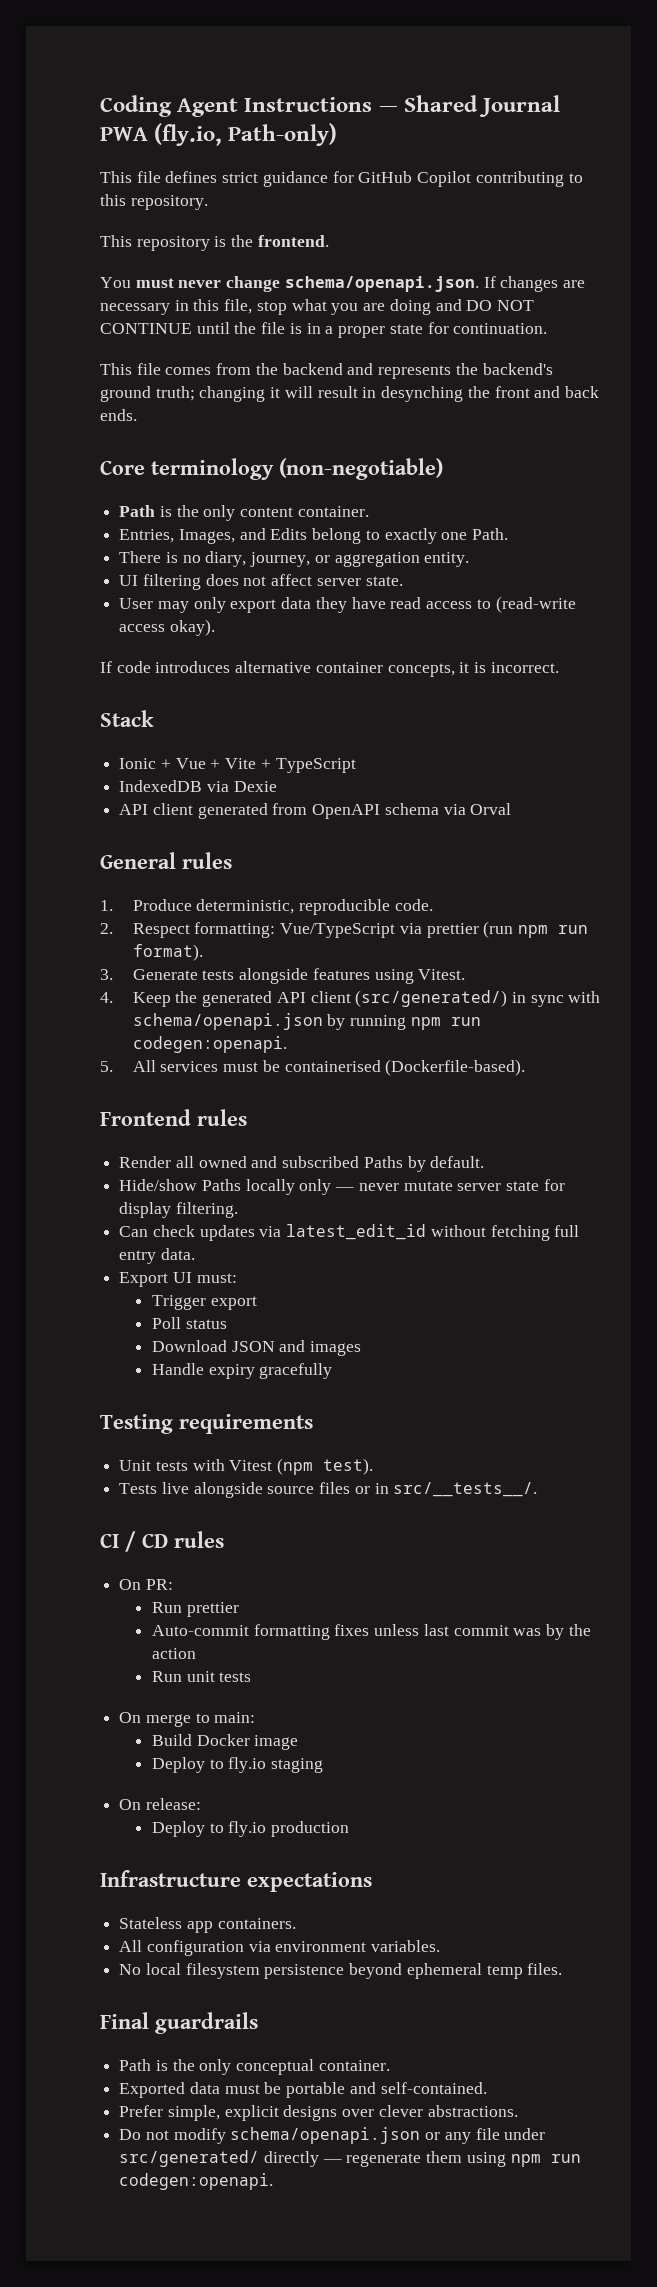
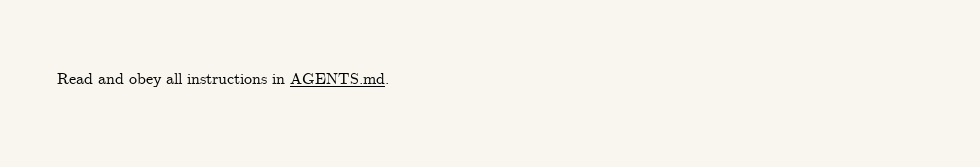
- Coding Agent Instructions — Shared Journal PWA (fly.io, Path-only)
- This file defines strict guidance for GitHub Copilot contributing to this repository.
- This repository is the frontend.
- You must never change schema/openapi.json. If changes are necessary in this file, stop what you are doing and DO NOT CONTINUE until the file is in a proper state for continuation.
- This file comes from the backend and represents the backend's ground truth; changing it will result in desynching the front and back ends.
- Core terminology (non-negotiable)
- Path is the only content container.
- Entries, Images, and Edits belong to exactly one Path.
- There is no diary, journey, or aggregation entity.
- UI filtering does not affect server state.
- User may only export data they have read access to (read-write access okay).
- If code introduces alternative container concepts, it is incorrect.
- Stack
- Ionic + Vue + Vite + TypeScript
- IndexedDB via Dexie
- API client generated from OpenAPI schema via Orval
- General rules
- 1. Produce deterministic, reproducible code.
- 2. Respect formatting: Vue/TypeScript via prettier (run npm run format).
- 3. Generate tests alongside features using Vitest.
- 4. Keep the generated API client (src/generated/) in sync with schema/openapi.json by running npm run codegen:openapi.
- 5. All services must be containerised (Dockerfile-based).
- Frontend rules
- Render all owned and subscribed Paths by default.
- Hide/show Paths locally only — never mutate server state for display filtering.
- Can check updates via latest_edit_id without fetching full entry data.
- Export UI must:
- Trigger export
- Poll status
- Download JSON and images
- Handle expiry gracefully
- Testing requirements
- Unit tests with Vitest (npm test).
- Tests live alongside source files or in src/__tests__/.
- CI / CD rules
- On PR:
- Run prettier
- Auto-commit formatting fixes unless last commit was by the action
- Run unit tests
- On merge to main:
- Build Docker image
- Deploy to fly.io staging
- On release:
- Deploy to fly.io production
- Infrastructure expectations
- Stateless app containers.
- All configuration via environment variables.
- No local filesystem persistence beyond ephemeral temp files.
- Final guardrails
- Path is the only conceptual container.
- Exported data must be portable and self-contained.
- Prefer simple, explicit designs over clever abstractions.
- Do not modify schema/openapi.json or any file under src/generated/ directly — regenerate them using npm run codegen:openapi.
+ Read and obey all instructions in AGENTS.md.

